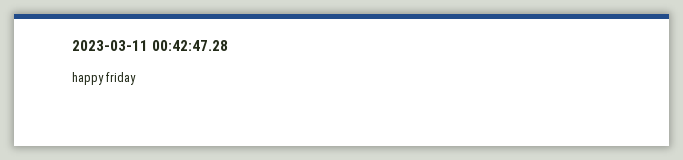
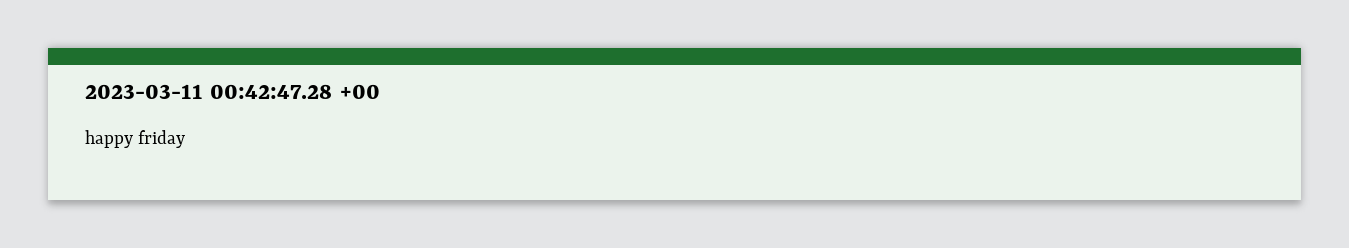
- 2023-03-11 00:42:47.28
+ 2023-03-11 00:42:47.28 +00

